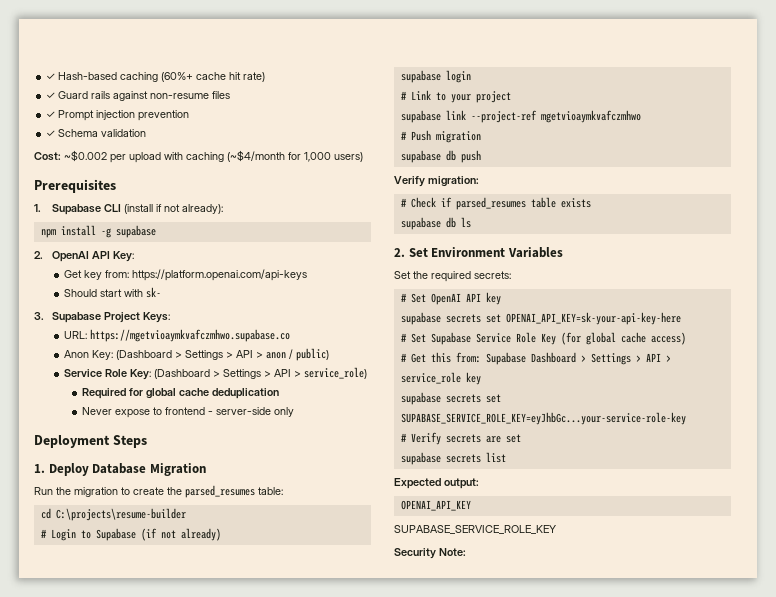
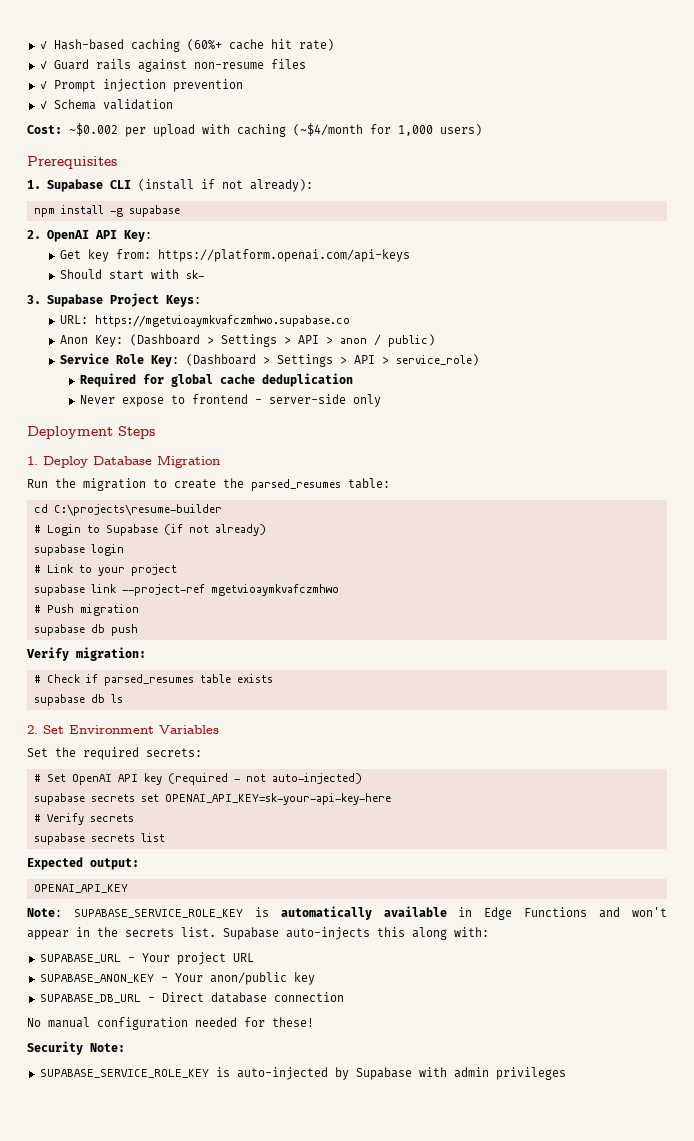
- # Set OpenAI API key
+ # Set OpenAI API key (required - not auto-injected)
- # Set Supabase Service Role Key (for global cache access)
- # Get this from: Supabase Dashboard > Settings > API > service_role key
- supabase secrets set SUPABASE_SERVICE_ROLE_KEY=eyJhbGc...your-service-role-key
- # Verify secrets are set
+ # Verify secrets
- SUPABASE_SERVICE_ROLE_KEY
+ Note: SUPABASE_SERVICE_ROLE_KEY is automatically available in Edge Functions and won't appear in the secrets list. Supabase auto-injects this along with:
+ SUPABASE_URL - Your project URL
+ SUPABASE_ANON_KEY - Your anon/public key
+ SUPABASE_DB_URL - Direct database connection
+ No manual configuration needed for these!
  Security Note:
+ SUPABASE_SERVICE_ROLE_KEY is auto-injected by Supabase with admin privileges

